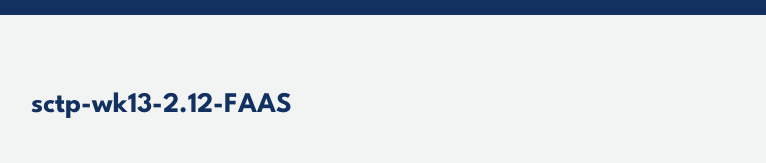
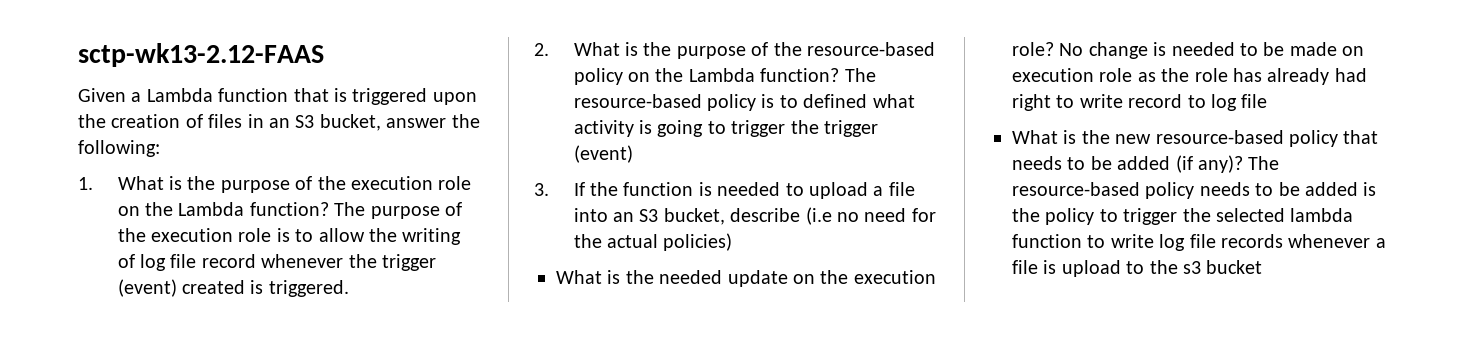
+ Given a Lambda function that is triggered upon the creation of files in an S3 bucket, answer the following:
+ 1. What is the purpose of the execution role on the Lambda function? The purpose of the execution role is to allow the writing of log file record whenever the trigger (event) created is triggered.
+ 2. What is the purpose of the resource-based policy on the Lambda function? The resource-based policy is to defined what activity is going to trigger the trigger (event)
+ 3. If the function is needed to upload a file into an S3 bucket, describe (i.e no need for the actual policies)
+ What is the needed update on the execution role? No change is needed to be made on execution role as the role has already had right to write record to log file
+ What is the new resource-based policy that needs to be added (if any)? The resource-based policy needs to be added is the policy to trigger the selected lambda function to write log file records whenever a file is upload to the s3 bucket

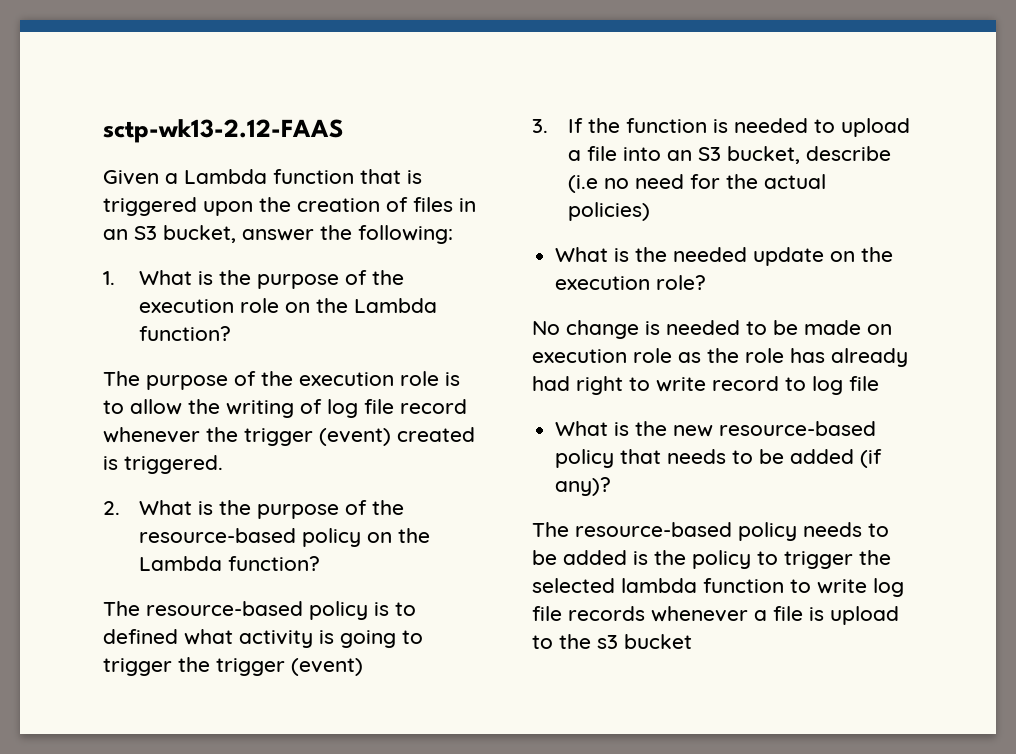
- 1. What is the purpose of the execution role on the Lambda function? The purpose of the execution role is to allow the writing of log file record whenever the trigger (event) created is triggered.
+ 1. What is the purpose of the execution role on the Lambda function?
+ The purpose of the execution role is to allow the writing of log file record whenever the trigger (event) created is triggered.
- 2. What is the purpose of the resource-based policy on the Lambda function? The resource-based policy is to defined what activity is going to trigger the trigger (event)
+ 2. What is the purpose of the resource-based policy on the Lambda function?
+ The resource-based policy is to defined what activity is going to trigger the trigger (event)
- What is the needed update on the execution role? No change is needed to be made on execution role as the role has already had right to write record to log file
+ What is the needed update on the execution role?
+ No change is needed to be made on execution role as the role has already had right to write record to log file
- What is the new resource-based policy that needs to be added (if any)? The resource-based policy needs to be added is the policy to trigger the selected lambda function to write log file records whenever a file is upload to the s3 bucket
+ What is the new resource-based policy that needs to be added (if any)?
+ The resource-based policy needs to be added is the policy to trigger the selected lambda function to write log file records whenever a file is upload to the s3 bucket

